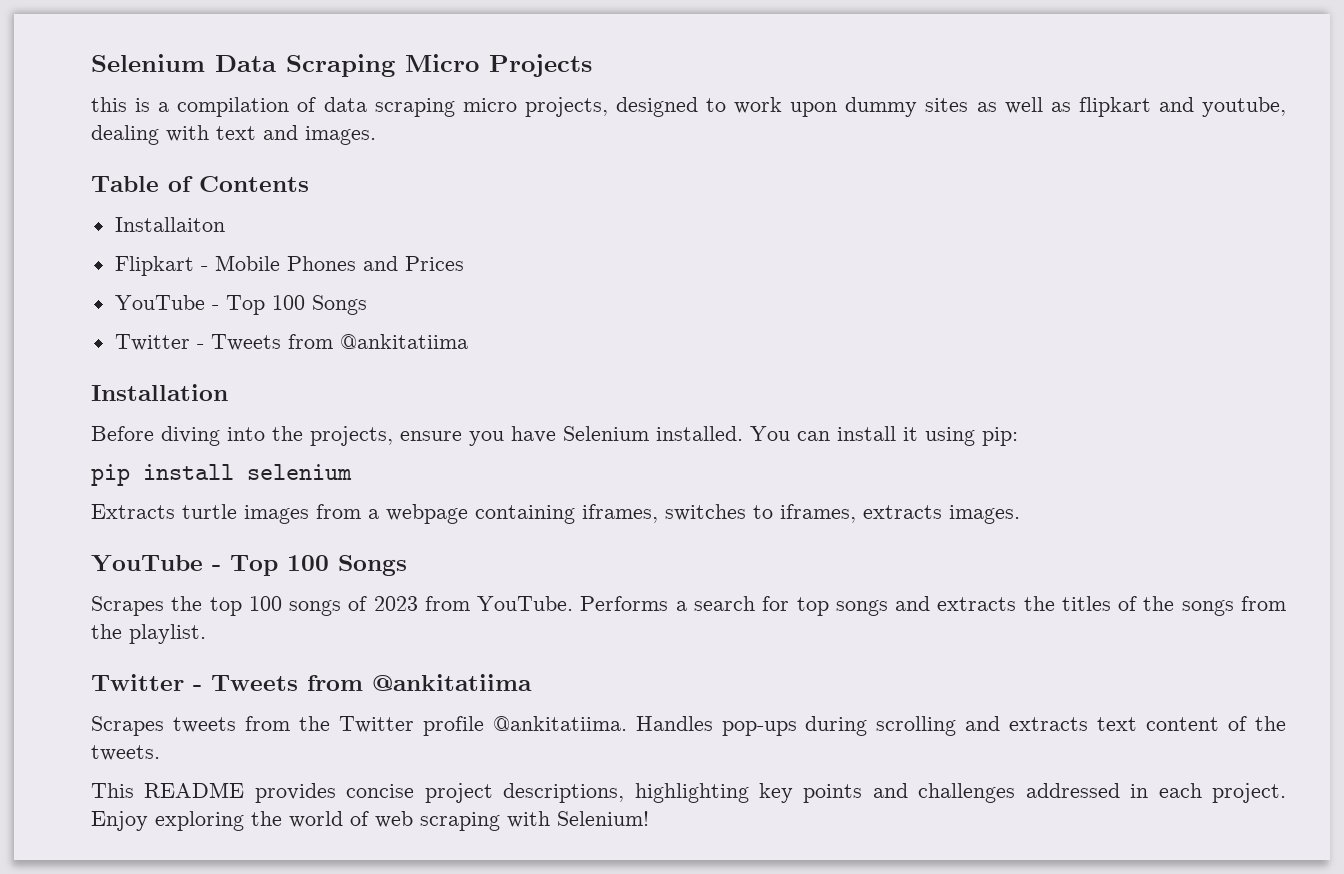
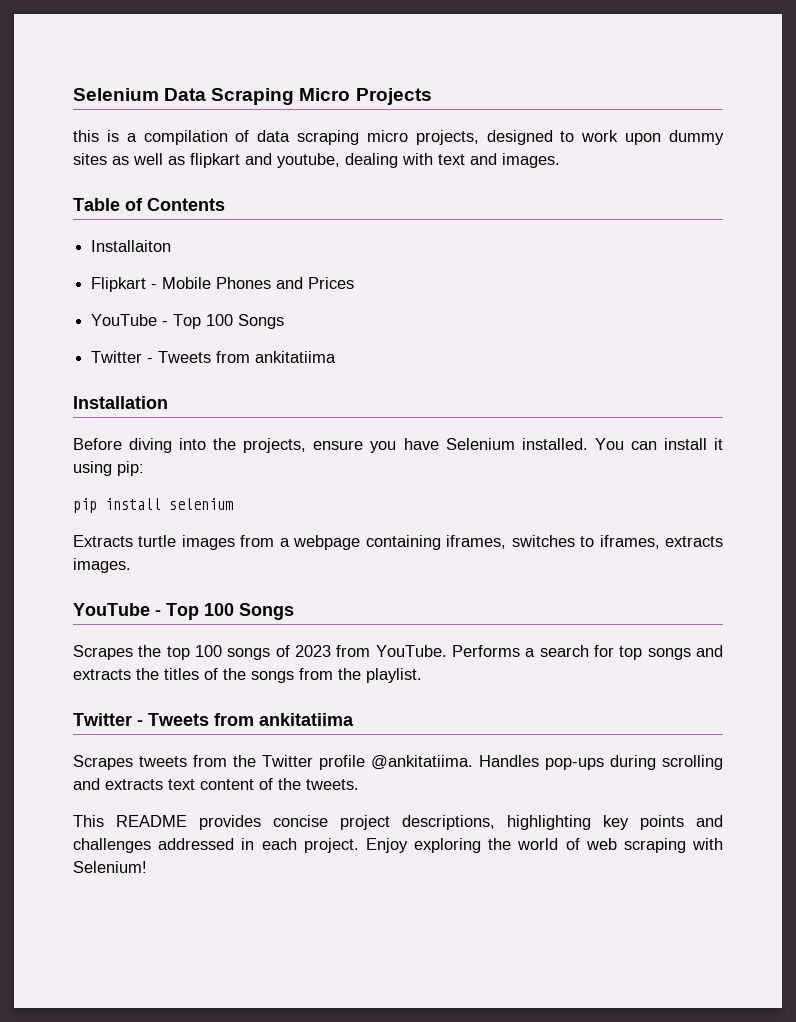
  Flipkart - Mobile Phones and Prices
  YouTube - Top 100 Songs
- Twitter - Tweets from @ankitatiima
+ Twitter - Tweets from ankitatiima
  Performs a search for top songs and extracts the titles of the songs from the playlist.
- Twitter - Tweets from @ankitatiima
+ Twitter - Tweets from ankitatiima

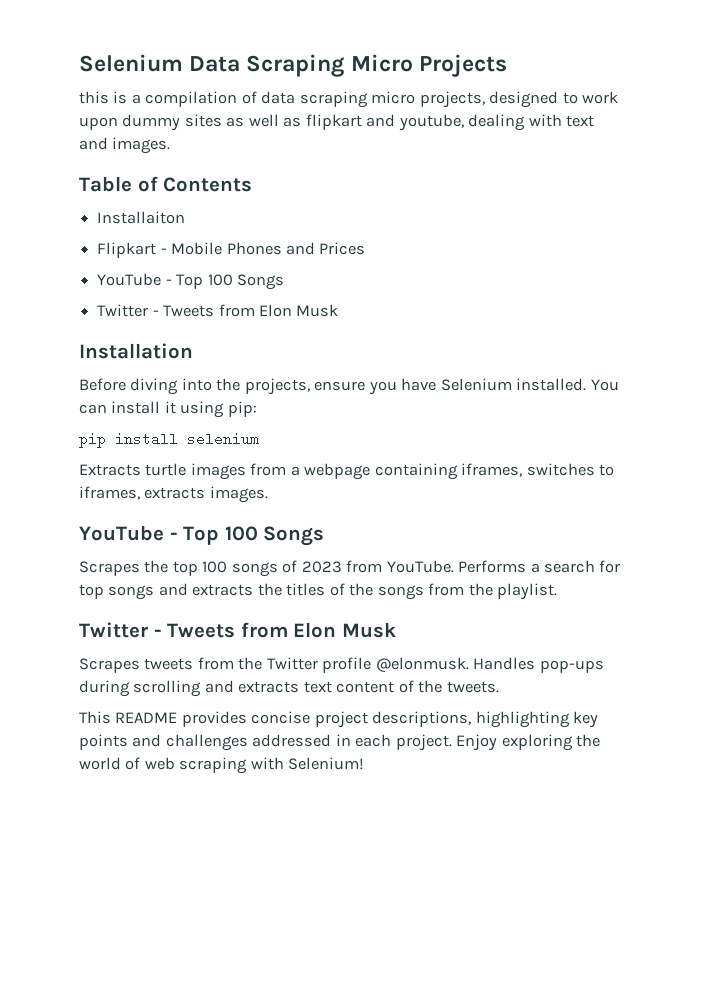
  Flipkart - Mobile Phones and Prices
  YouTube - Top 100 Songs
- Twitter - Tweets from ankitatiima
+ Twitter - Tweets from Elon Musk
  Performs a search for top songs and extracts the titles of the songs from the playlist.
- Twitter - Tweets from ankitatiima
+ Twitter - Tweets from Elon Musk
- Scrapes tweets from the Twitter profile @ankitatiima.
+ Scrapes tweets from the Twitter profile @elonmusk.

